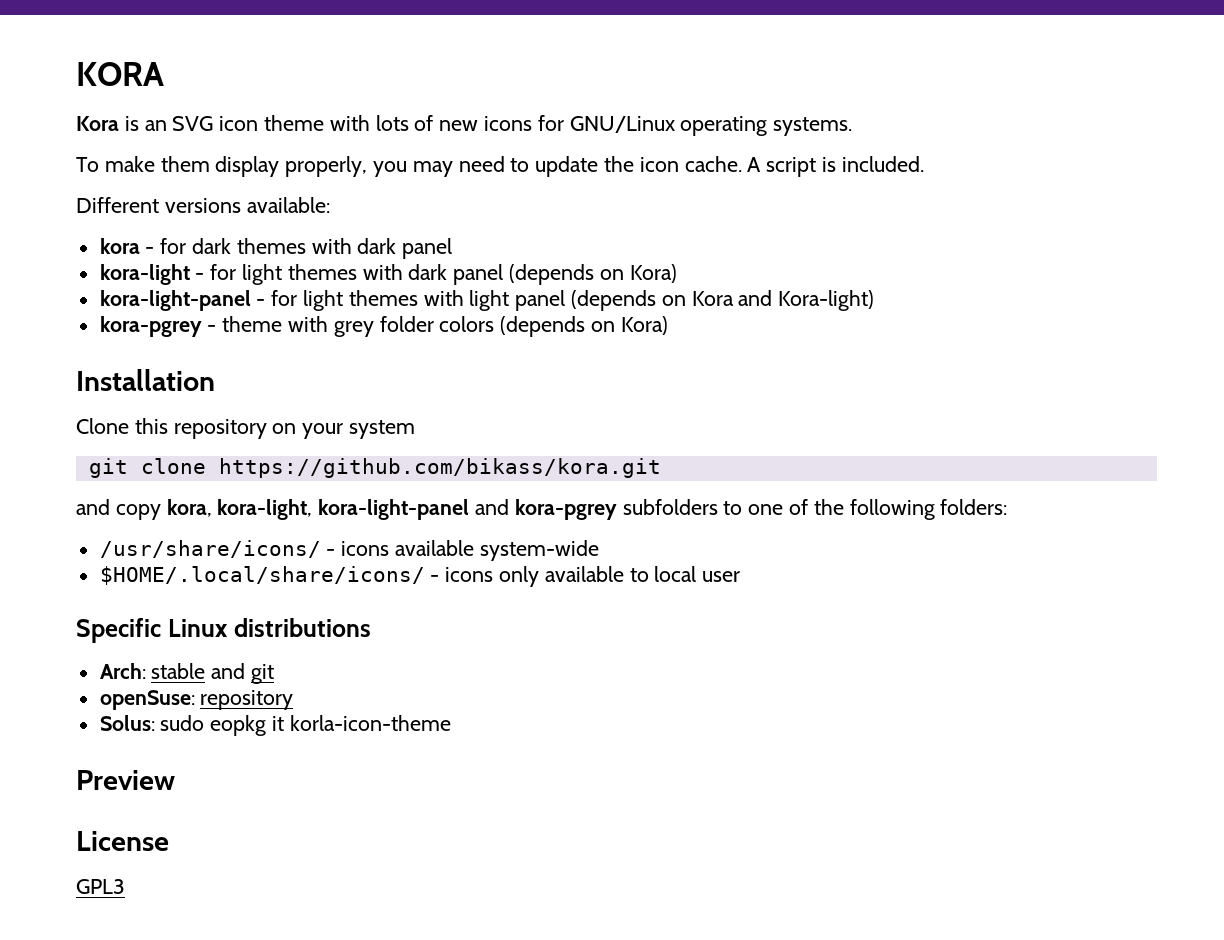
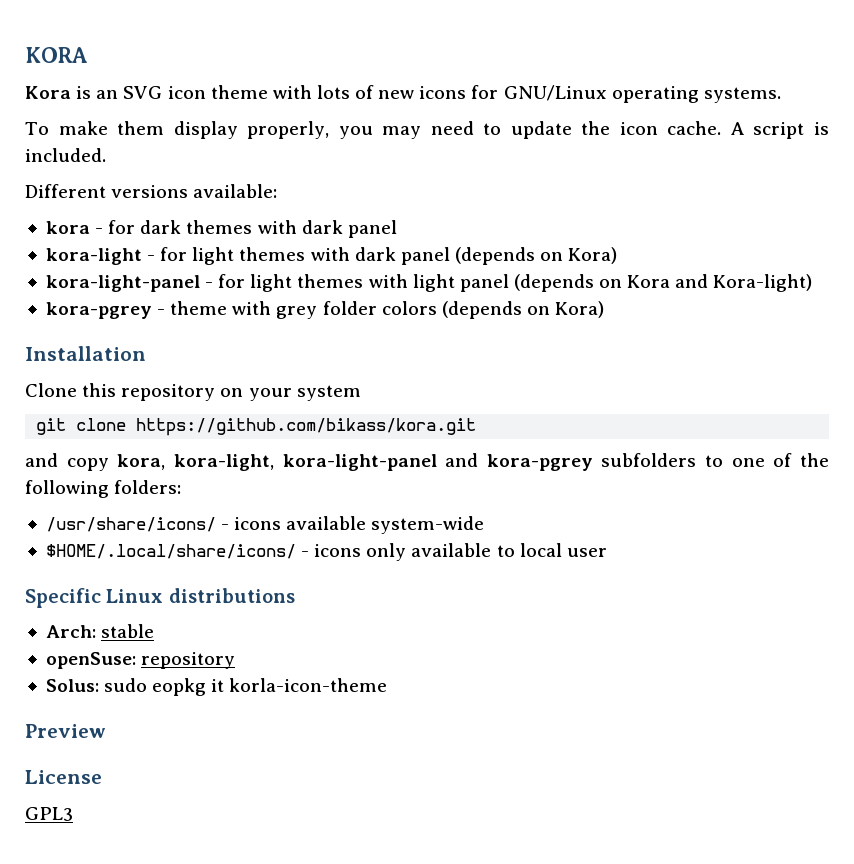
- Arch: stable and git
+ Arch: stable

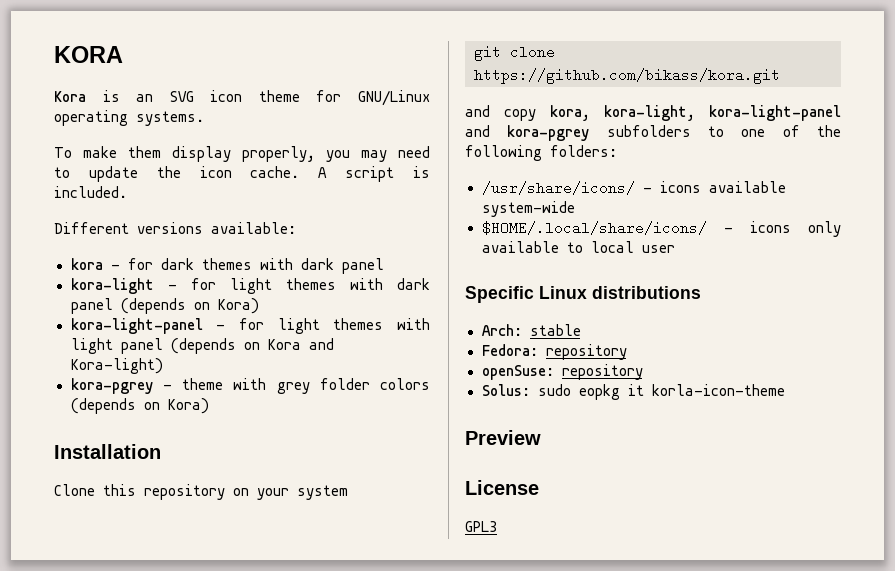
- Kora is an SVG icon theme with lots of new icons for GNU/Linux operating systems.
+ Kora is an SVG icon theme for GNU/Linux operating systems.
+ Fedora: repository

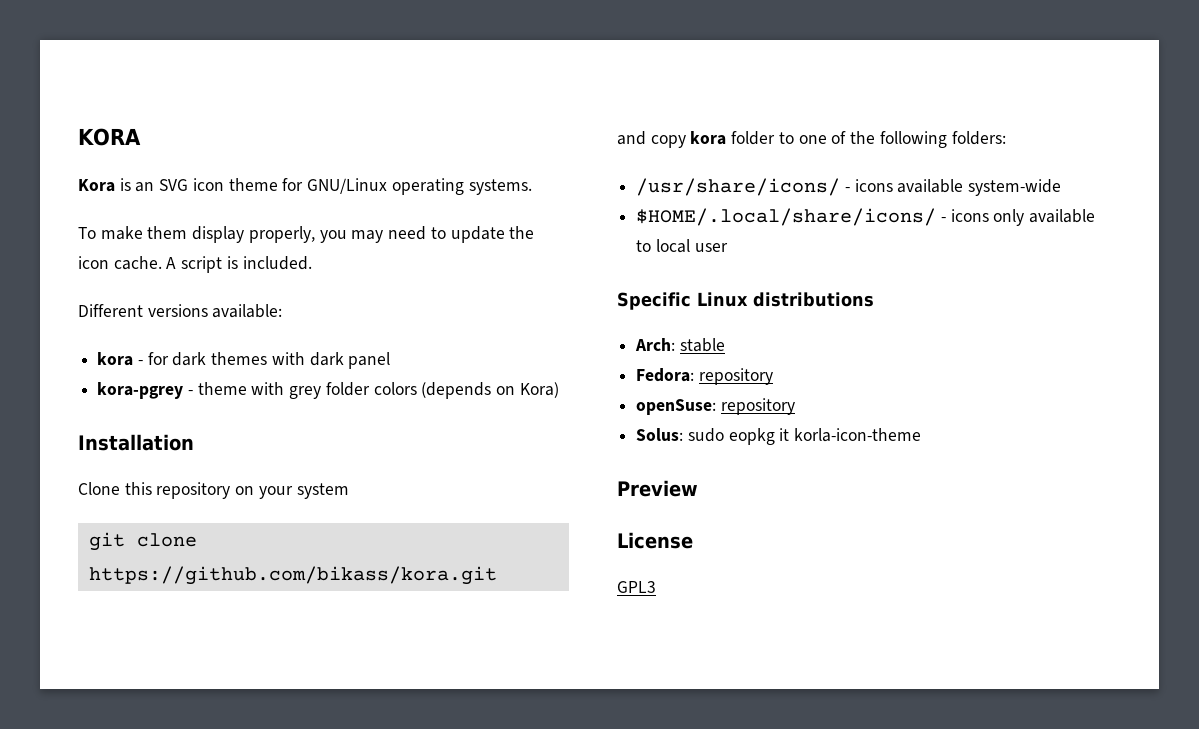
- kora-light - for light themes with dark panel (depends on Kora)
- kora-light-panel - for light themes with light panel (depends on Kora and Kora-light)
- and copy kora, kora-light, kora-light-panel and kora-pgrey subfolders to one of the following folders:
+ and copy kora folder to one of the following folders:

